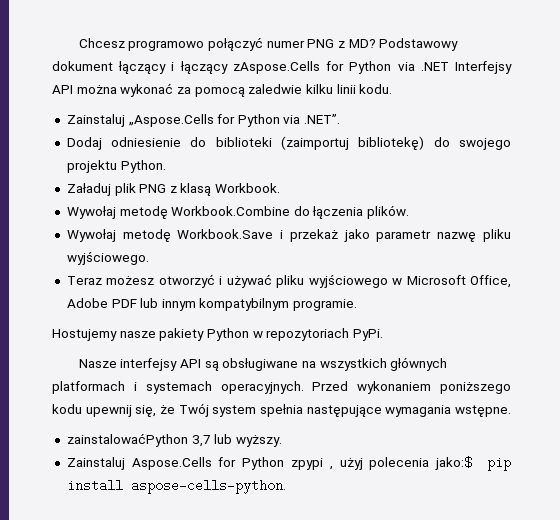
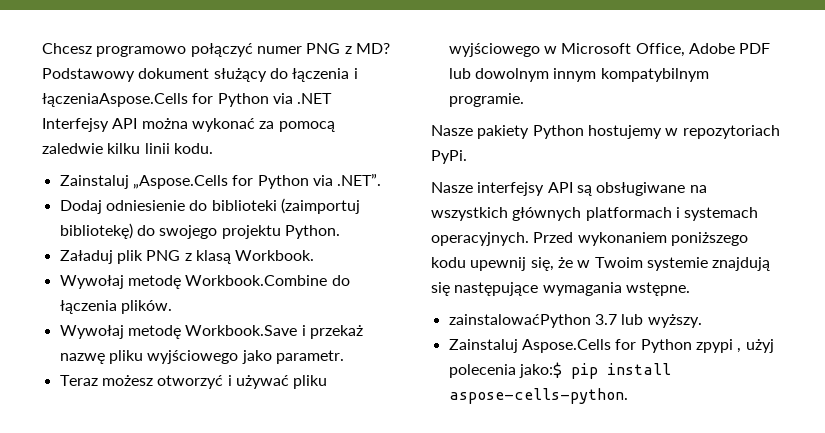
- Podstawowy dokument łączący i łączący zAspose.Cells for Python via .NET Interfejsy API można wykonać za pomocą zaledwie kilku linii kodu.
+ Podstawowy dokument służący do łączenia i łączeniaAspose.Cells for Python via .NET Interfejsy API można wykonać za pomocą zaledwie kilku linii kodu.
- Wywołaj metodę Workbook.Save i przekaż jako parametr nazwę pliku wyjściowego.
+ Wywołaj metodę Workbook.Save i przekaż nazwę pliku wyjściowego jako parametr.
- Teraz możesz otworzyć i używać pliku wyjściowego w Microsoft Office, Adobe PDF lub innym kompatybilnym programie.
+ Teraz możesz otworzyć i używać pliku wyjściowego w Microsoft Office, Adobe PDF lub dowolnym innym kompatybilnym programie.
- Hostujemy nasze pakiety Python w repozytoriach PyPi.
+ Nasze pakiety Python hostujemy w repozytoriach PyPi.
- Przed wykonaniem poniższego kodu upewnij się, że Twój system spełnia następujące wymagania wstępne.
+ Przed wykonaniem poniższego kodu upewnij się, że w Twoim systemie znajdują się następujące wymagania wstępne.
- zainstalowaćPython 3,7 lub wyższy.
+ zainstalowaćPython 3.7 lub wyższy.

